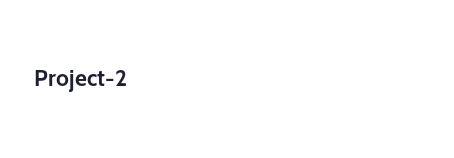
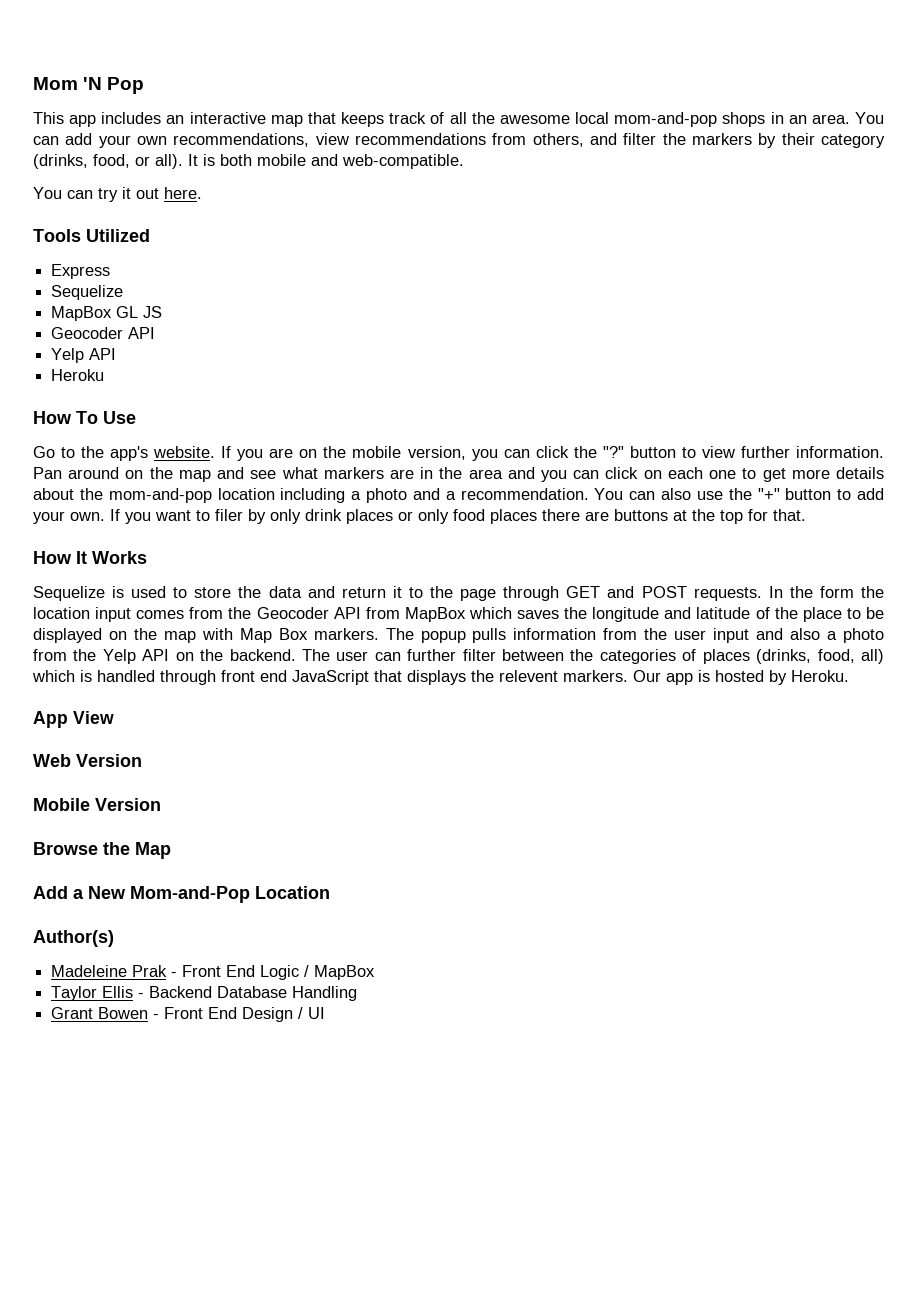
- Project-2
+ Mom 'N Pop
+ This app includes an interactive map that keeps track of all the awesome local mom-and-pop shops in an area. You can add your own recommendations, view recommendations from others, and filter the markers by their category (drinks, food, or all). It is both mobile and web-compatible.
+ You can try it out here.
+ Tools Utilized
+ Express
+ Sequelize
+ MapBox GL JS
+ Geocoder API
+ Yelp API
+ Heroku
+ How To Use
+ Go to the app's website. If you are on the mobile version, you can click the "?" button to view further information. Pan around on the map and see what markers are in the area and you can click on each one to get more details about the mom-and-pop location including a photo and a recommendation. You can also use the "+" button to add your own. If you want to filer by only drink places or only food places there are buttons at the top for that.
+ How It Works
+ Sequelize is used to store the data and return it to the page through GET and POST requests. In the form the location input comes from the Geocoder API from MapBox which saves the longitude and latitude of the place to be displayed on the map with Map Box markers. The popup pulls information from the user input and also a photo from the Yelp API on the backend. The user can further filter between the categories of places (drinks, food, all) which is handled through front end JavaScript that displays the relevent markers. Our app is hosted by Heroku.
+ App View
+ Web Version
+ Mobile Version
+ Browse the Map
+ Add a New Mom-and-Pop Location
+ Author(s)
+ Madeleine Prak - Front End Logic / MapBox
+ Taylor Ellis - Backend Database Handling
+ Grant Bowen - Front End Design / UI

